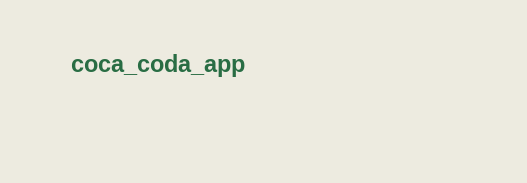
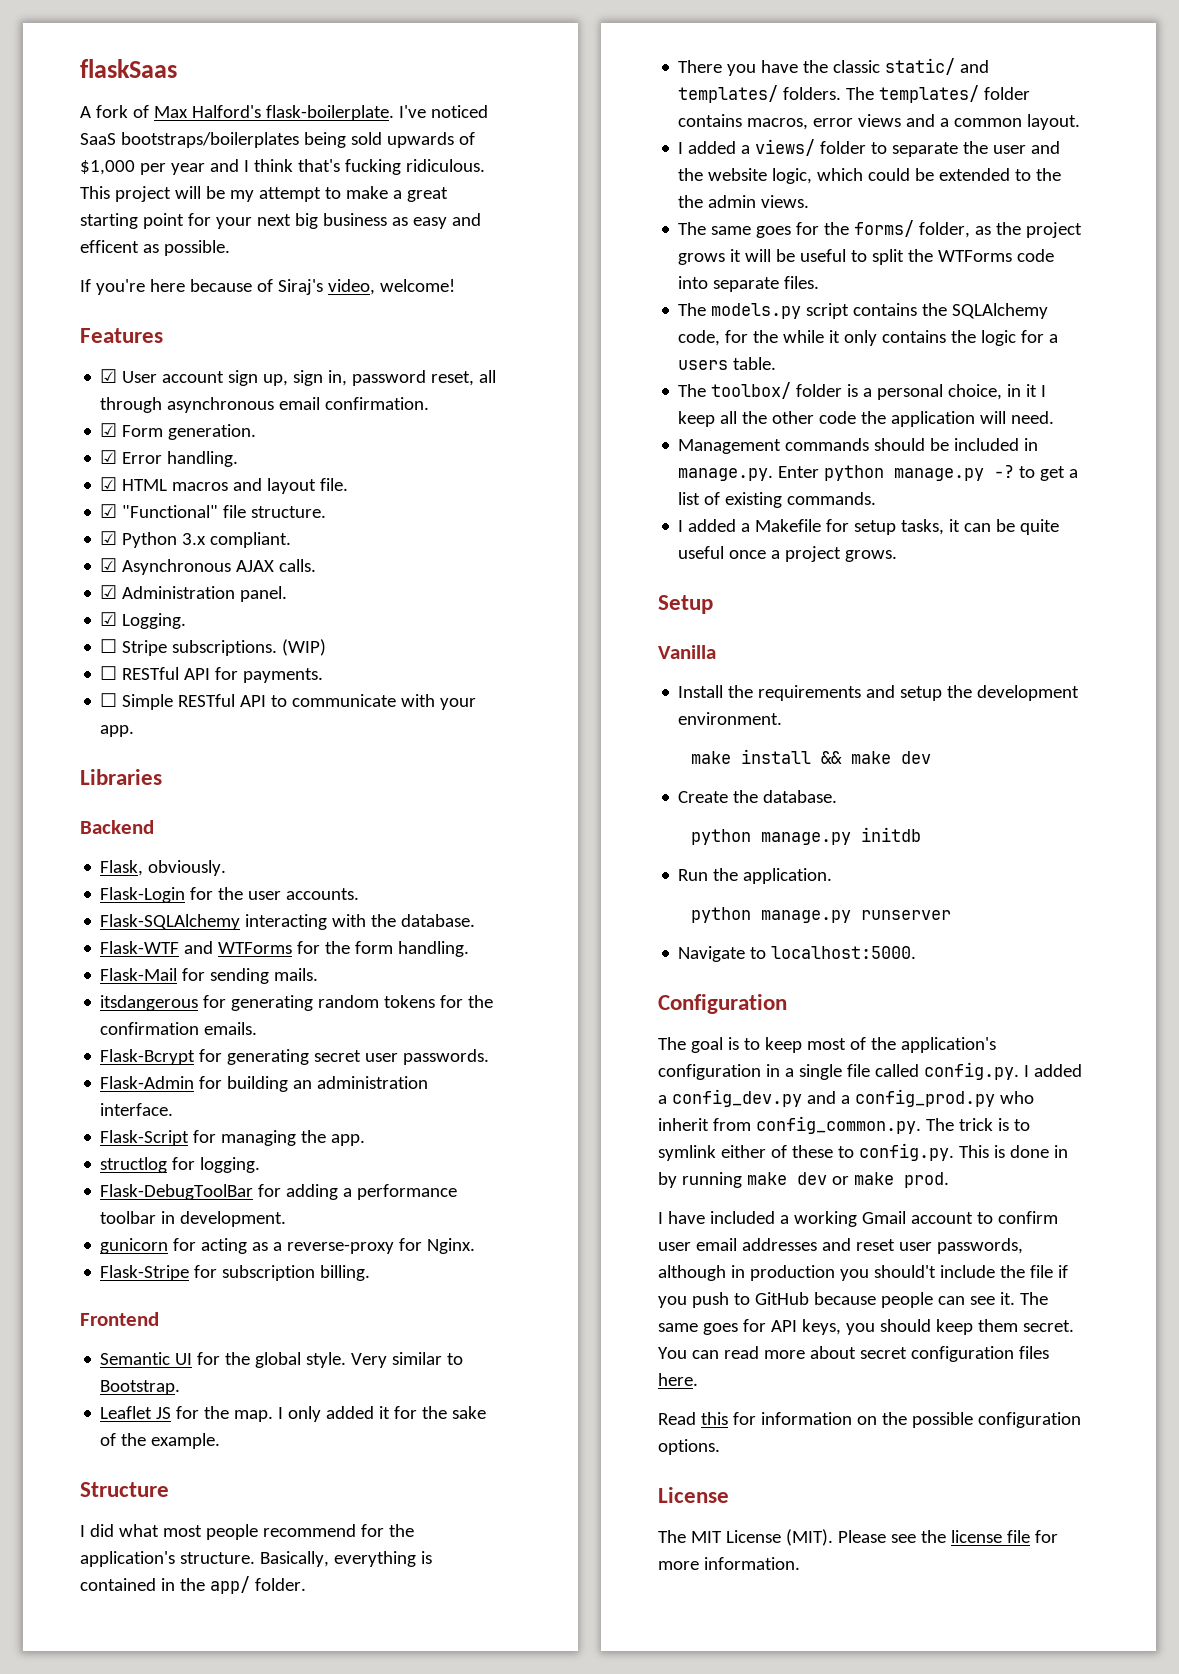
- coca_coda_app
+ flaskSaas
+ A fork of Max Halford's flask-boilerplate. I've noticed SaaS bootstraps/boilerplates being sold upwards of $1,000 per year and I think that's fucking ridiculous. This project will be my attempt to make a great starting point for your next big business as easy and efficent as possible.
+ If you're here because of Siraj's video, welcome!
+ Features
+ ☑ User account sign up, sign in, password reset, all through asynchronous email confirmation.
+ ☑ Form generation.
+ ☑ Error handling.
+ ☑ HTML macros and layout file.
+ ☑ "Functional" file structure.
+ ☑ Python 3.x compliant.
+ ☑ Asynchronous AJAX calls.
+ ☑ Administration panel.
+ ☑ Logging.
+ ☐ Stripe subscriptions. (WIP)
+ ☐ RESTful API for payments.
+ ☐ Simple RESTful API to communicate with your app.
+ Libraries
+ Backend
+ Flask, obviously.
+ Flask-Login for the user accounts.
+ Flask-SQLAlchemy interacting with the database.
+ Flask-WTF and WTForms for the form handling.
+ Flask-Mail for sending mails.
+ itsdangerous for generating random tokens for the confirmation emails.
+ Flask-Bcrypt for generating secret user passwords.
+ Flask-Admin for building an administration interface.
+ Flask-Script for managing the app.
+ structlog for logging.
+ Flask-DebugToolBar for adding a performance toolbar in development.
+ gunicorn for acting as a reverse-proxy for Nginx.
+ Flask-Stripe for subscription billing.
+ Frontend
+ Semantic UI for the global style. Very similar to Bootstrap.
+ Leaflet JS for the map. I only added it for the sake of the example.
+ Structure
+ I did what most people recommend for the application's structure. Basically, everything is contained in the app/ folder.
+ There you have the classic static/ and templates/ folders. The templates/ folder contains macros, error views and a common layout.
+ I added a views/ folder to separate the user and the website logic, which could be extended to the the admin views.
+ The same goes for the forms/ folder, as the project grows it will be useful to split the WTForms code into separate files.
+ The models.py script contains the SQLAlchemy code, for the while it only contains the logic for a users table.
+ The toolbox/ folder is a personal choice, in it I keep all the other code the application will need.
+ Management commands should be included in manage.py. Enter python manage.py -? to get a list of existing commands.
+ I added a Makefile for setup tasks, it can be quite useful once a project grows.
+ Setup
+ Vanilla
+ Install the requirements and setup the development environment.
+ make install && make dev
+ Create the database.
+ python manage.py initdb
+ Run the application.
+ python manage.py runserver
+ Navigate to localhost:5000.
+ Configuration
+ The goal is to keep most of the application's configuration in a single file called config.py. I added a config_dev.py and a config_prod.py who inherit from config_common.py. The trick is to symlink either of these to config.py. This is done in by running make dev or make prod.
+ I have included a working Gmail account to confirm user email addresses and reset user passwords, although in production you should't include the file if you push to GitHub because people can see it. The same goes for API keys, you should keep them secret. You can read more about secret configuration files here.
+ Read this for information on the possible configuration options.
+ License
+ The MIT License (MIT). Please see the license file for more information.

